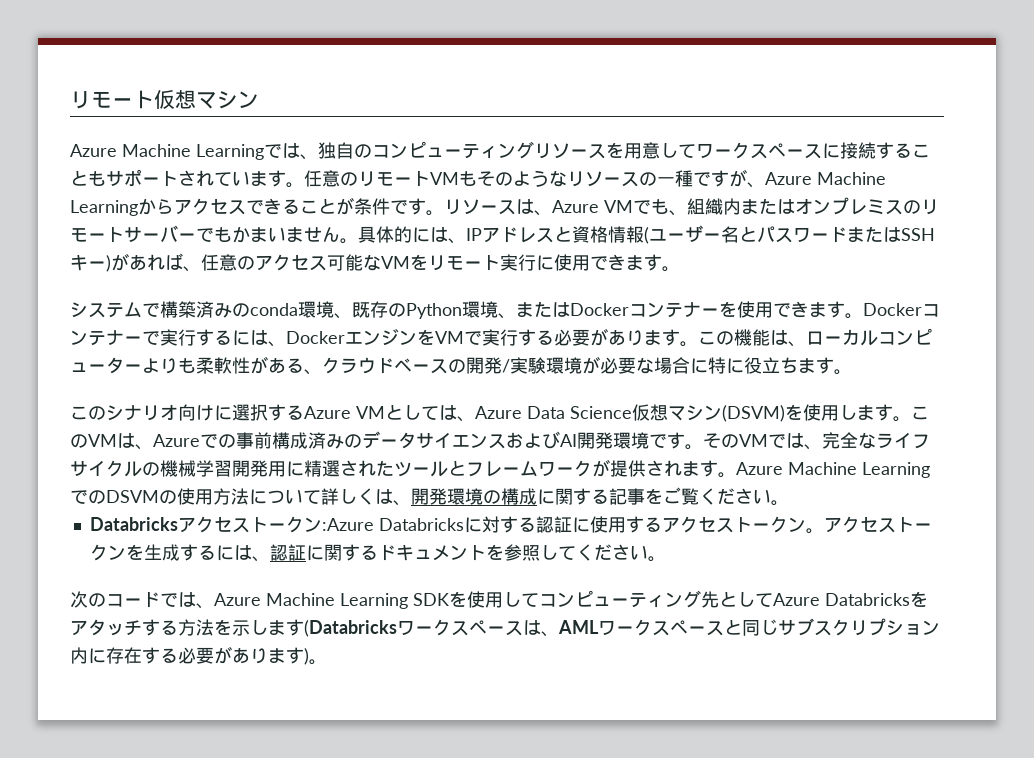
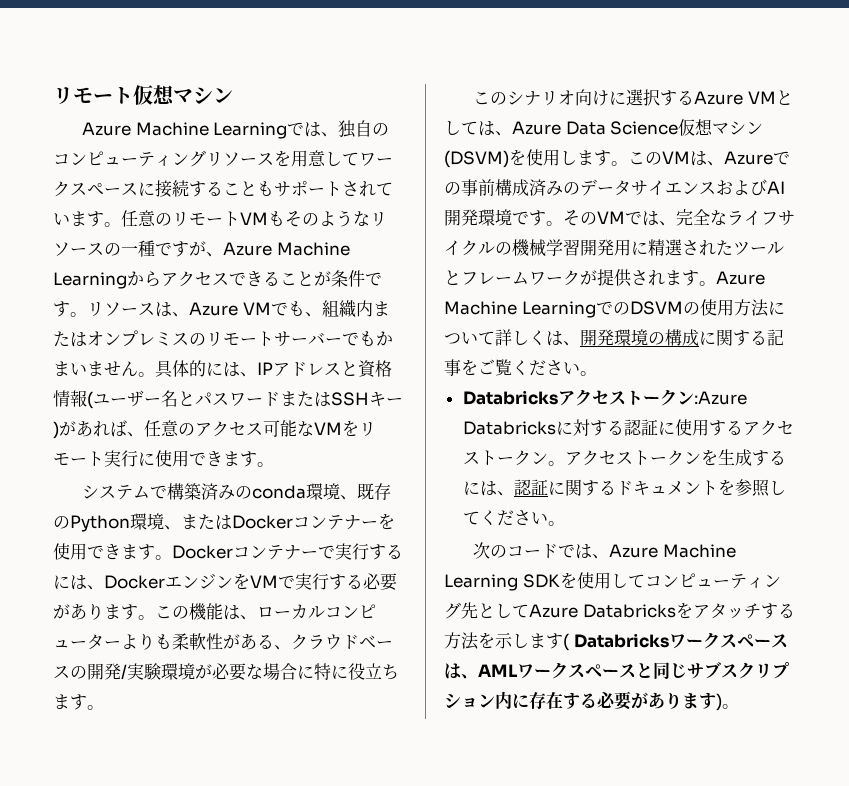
- 次のコードでは、Azure Machine Learning SDKを使用してコンピューティング先としてAzure Databricksをアタッチする方法を示します(Databricksワークスペースは、AMLワークスペースと同じサブスクリプション内に存在する必要があります)。
+ 次のコードでは、Azure Machine Learning SDKを使用してコンピューティング先としてAzure Databricksをアタッチする方法を示します( Databricksワークスペースは、AMLワークスペースと同じサブスクリプション内に存在する必要があります)。

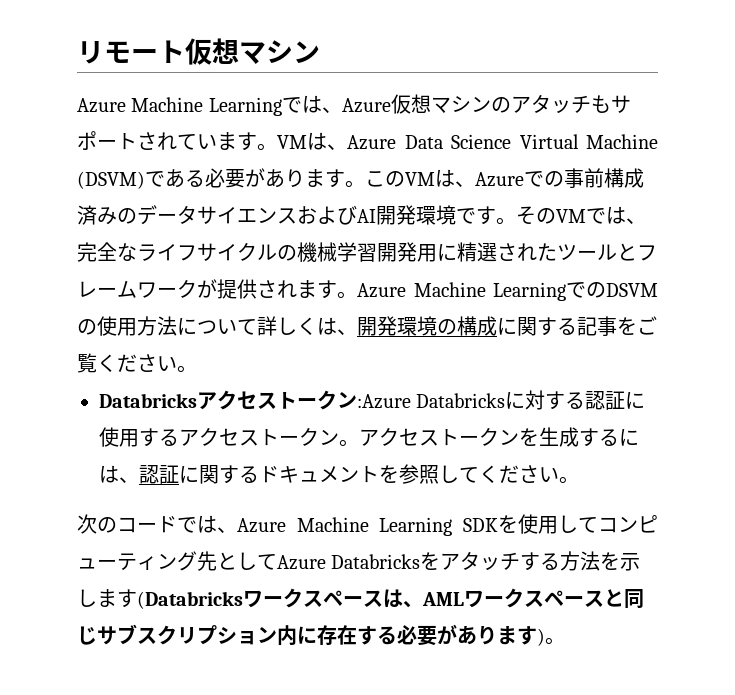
- Azure Machine Learningでは、独自のコンピューティングリソースを用意してワークスペースに接続することもサポートされています。
+ Azure Machine Learningでは、Azure仮想マシンのアタッチもサポートされています。
- 任意のリモートVMもそのようなリソースの一種ですが、Azure Machine Learningからアクセスできることが条件です。リソースは、Azure VMでも、組織内またはオンプレミスのリモートサーバーでもかまいません。具体的には、IPアドレスと資格情報(ユーザー名とパスワードまたはSSHキー)があれば、任意のアクセス可能なVMをリモート実行に使用できます。
- システムで構築済みのconda環境、既存のPython環境、またはDockerコンテナーを使用できます。Dockerコンテナーで実行するには、DockerエンジンをVMで実行する必要があります。
+ VMは、Azure Data Science Virtual Machine (DSVM)である必要があります。
- この機能は、ローカルコンピューターよりも柔軟性がある、クラウドベースの開発/実験環境が必要な場合に特に役立ちます。
- このシナリオ向けに選択するAzure VMとしては、Azure Data Science仮想マシン(DSVM)を使用します。このVMは、Azureでの事前構成済みのデータサイエンスおよびAI開発環境です。
+ このVMは、Azureでの事前構成済みのデータサイエンスおよびAI開発環境です。
- 次のコードでは、Azure Machine Learning SDKを使用してコンピューティング先としてAzure Databricksをアタッチする方法を示します( Databricksワークスペースは、AMLワークスペースと同じサブスクリプション内に存在する必要があります)。
+ 次のコードでは、Azure Machine Learning SDKを使用してコンピューティング先としてAzure Databricksをアタッチする方法を示します(Databricksワークスペースは、AMLワークスペースと同じサブスクリプション内に存在する必要があります)。

